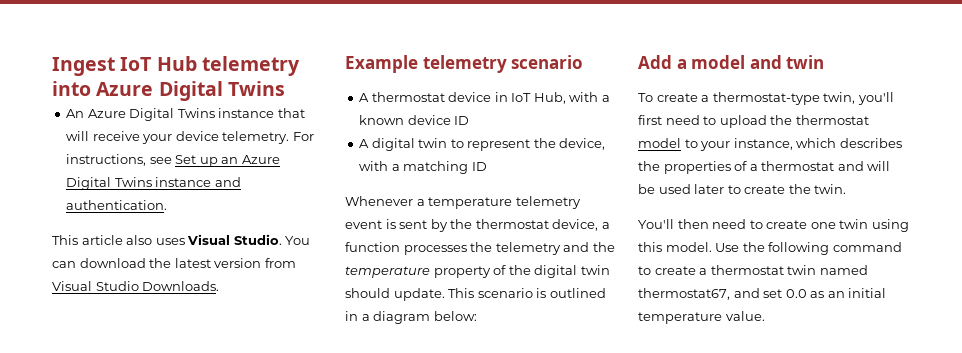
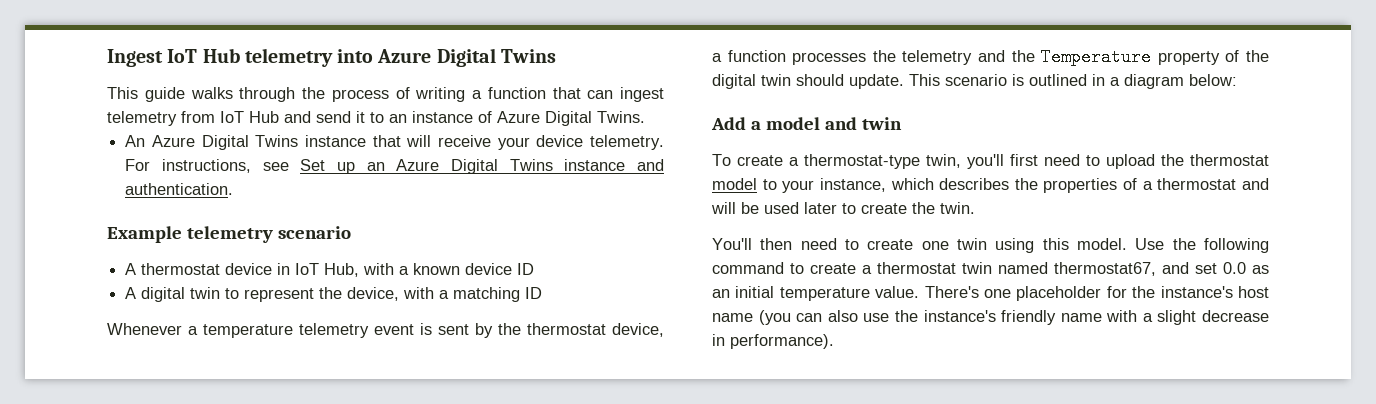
+ This guide walks through the process of writing a function that can ingest telemetry from IoT Hub and send it to an instance of Azure Digital Twins.
- This article also uses Visual Studio. You can download the latest version from Visual Studio Downloads.
- Whenever a temperature telemetry event is sent by the thermostat device, a function processes the telemetry and the temperature property of the digital twin should update.
+ Whenever a temperature telemetry event is sent by the thermostat device, a function processes the telemetry and the Temperature property of the digital twin should update.
+ There's one placeholder for the instance's host name (you can also use the instance's friendly name with a slight decrease in performance).

